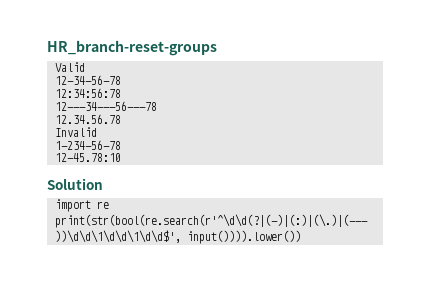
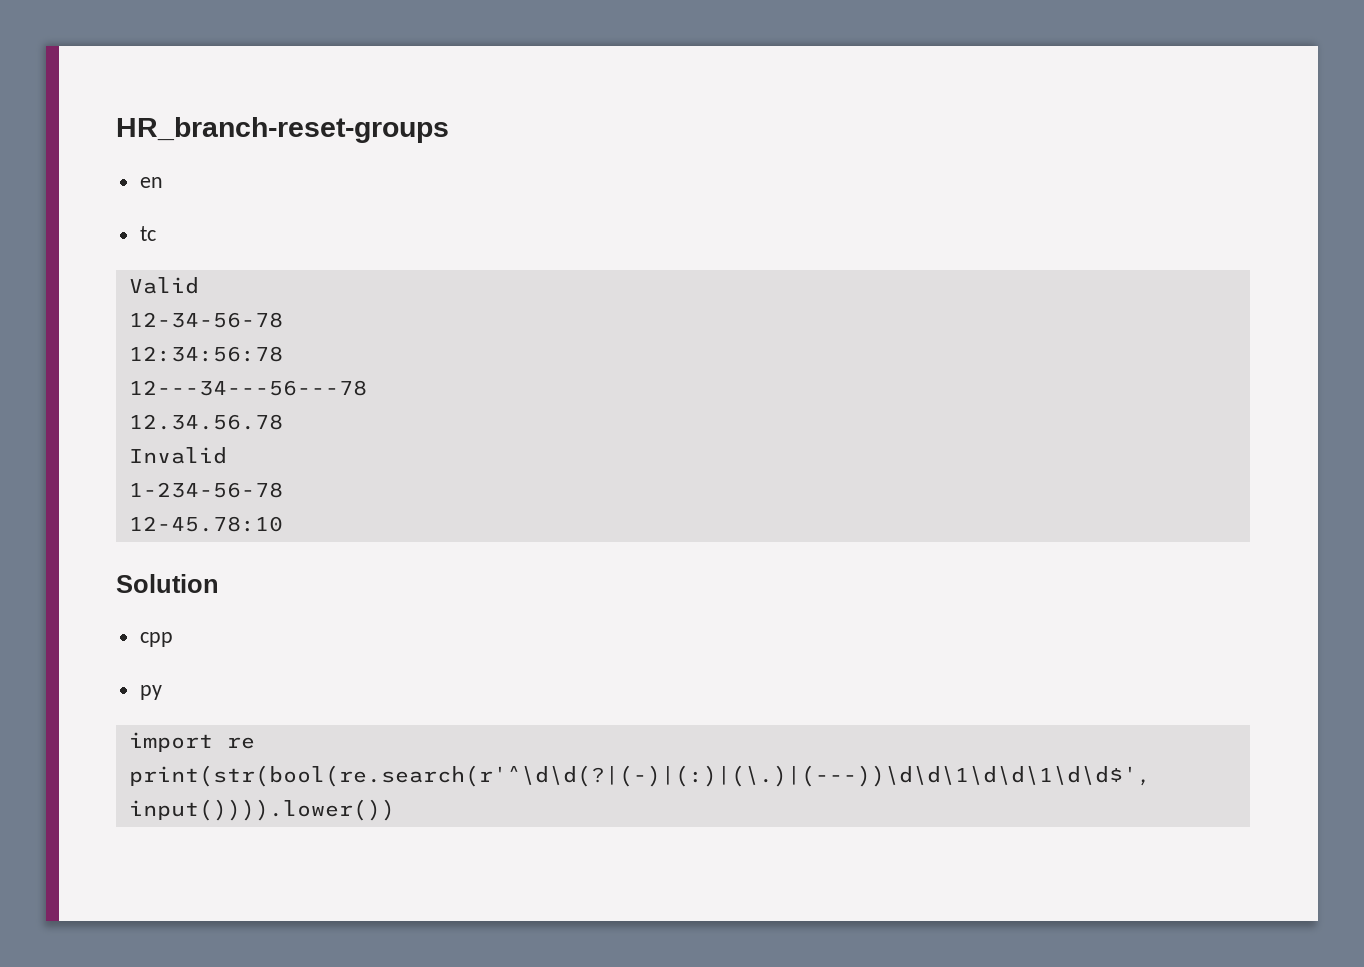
+ en
+ tc
+ cpp
+ py

